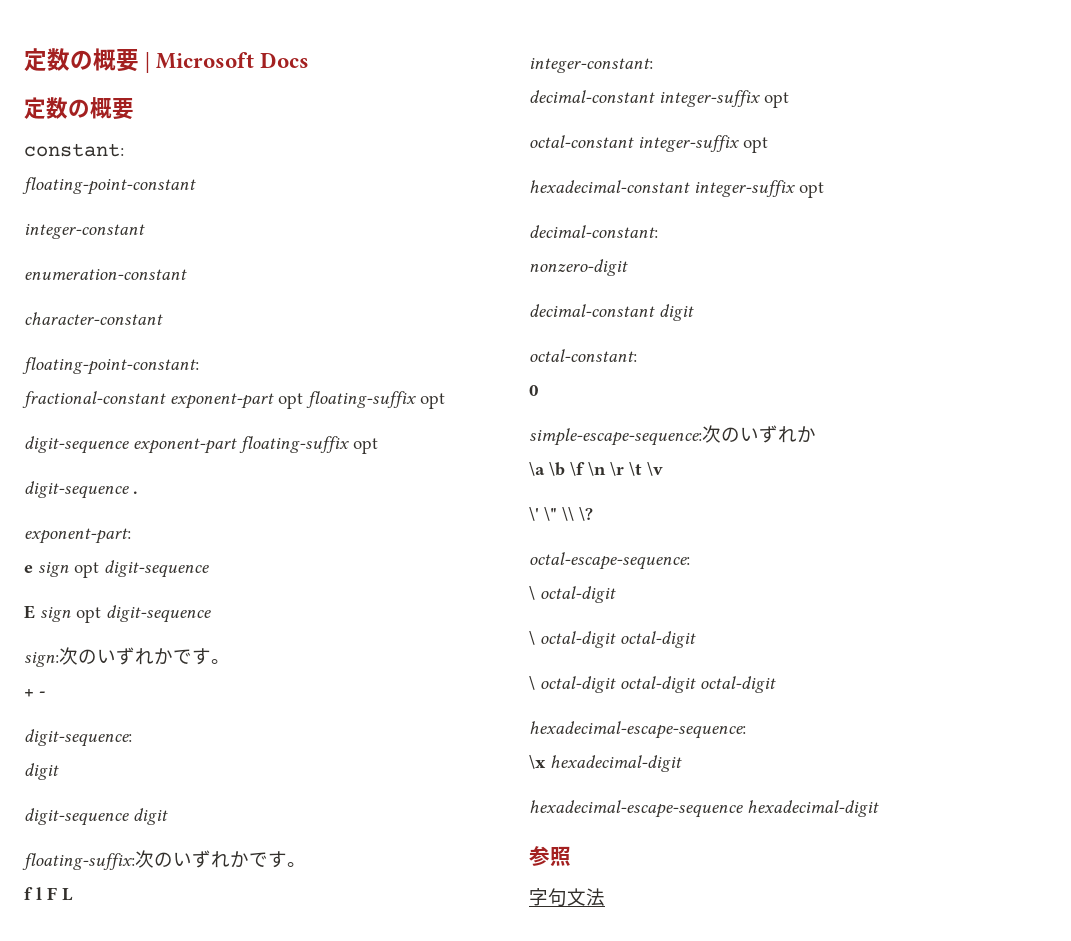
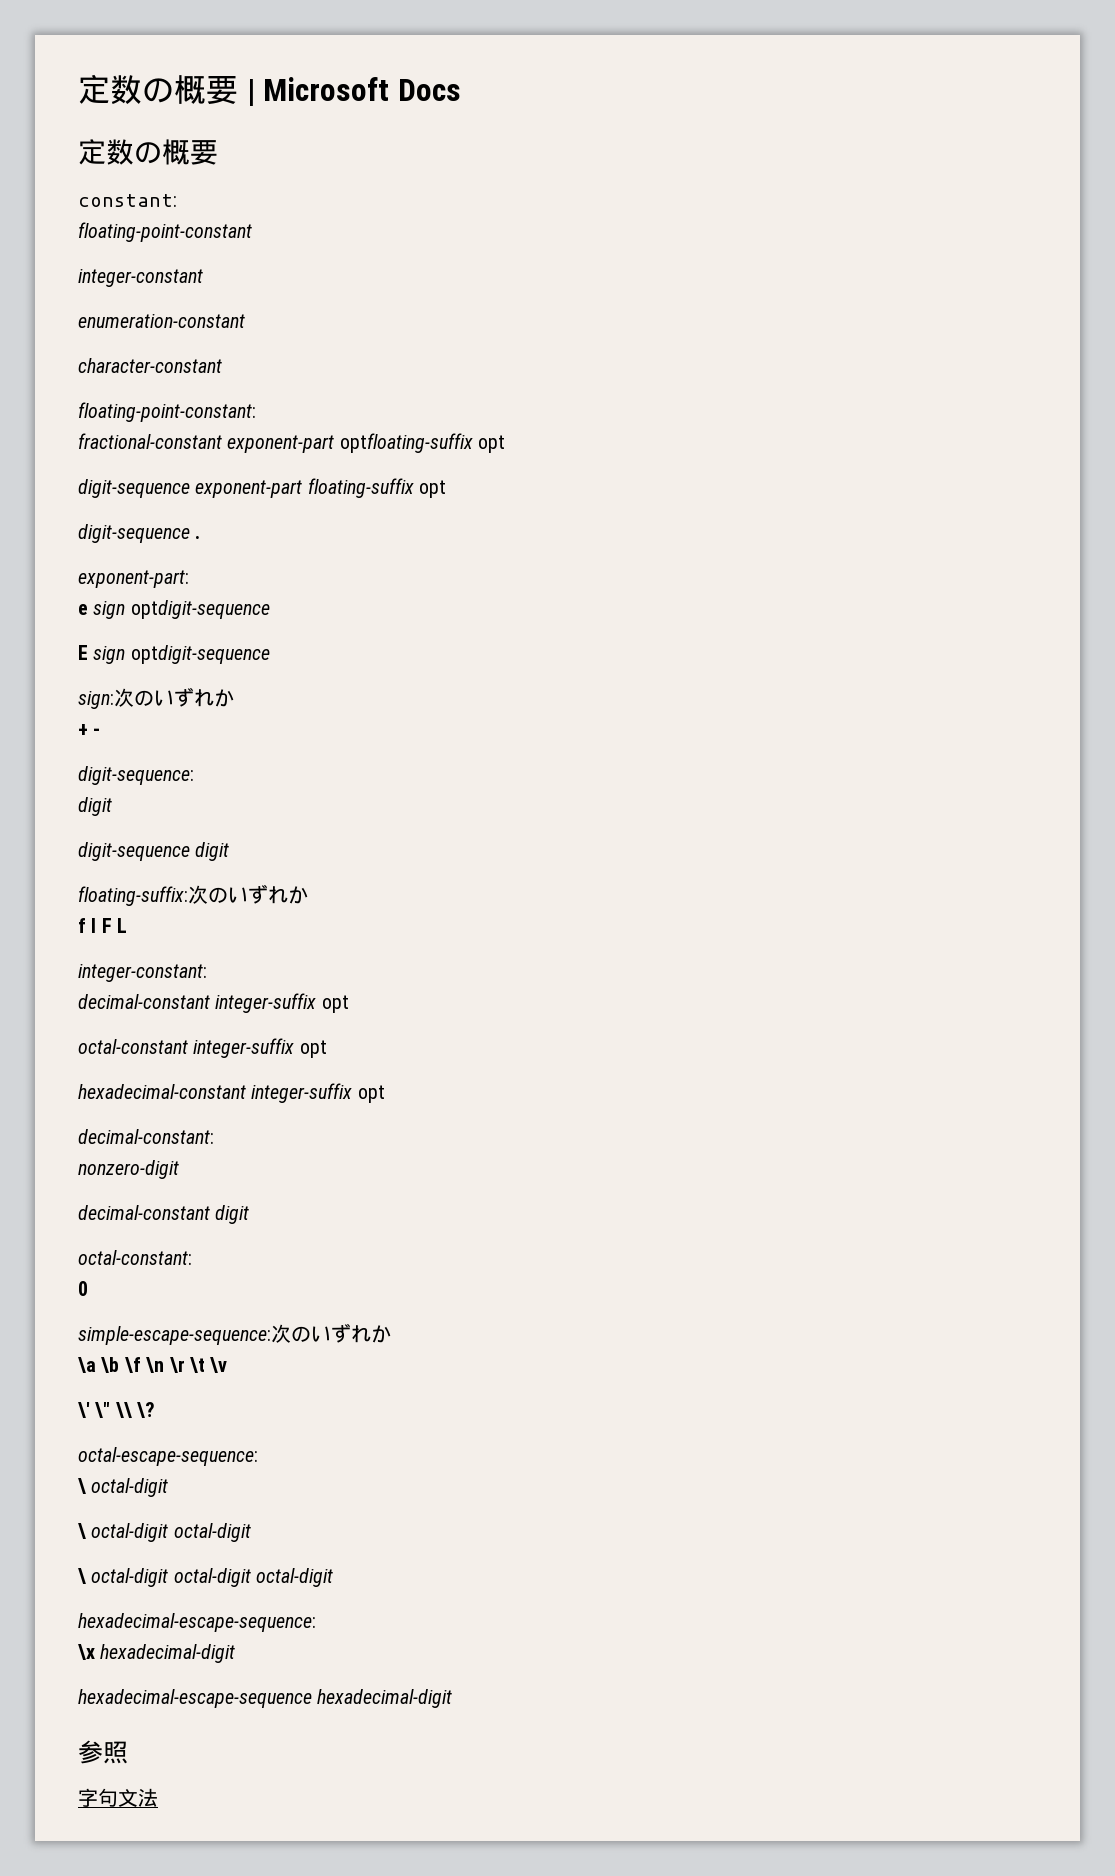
- fractional-constant exponent-part opt floating-suffix opt
+ fractional-constant exponent-part optfloating-suffix opt
- e sign opt digit-sequence
+ e sign optdigit-sequence
- E sign opt digit-sequence
+ E sign optdigit-sequence
- sign:次のいずれかです。
+ sign:次のいずれか
- floating-suffix:次のいずれかです。
+ floating-suffix:次のいずれか

